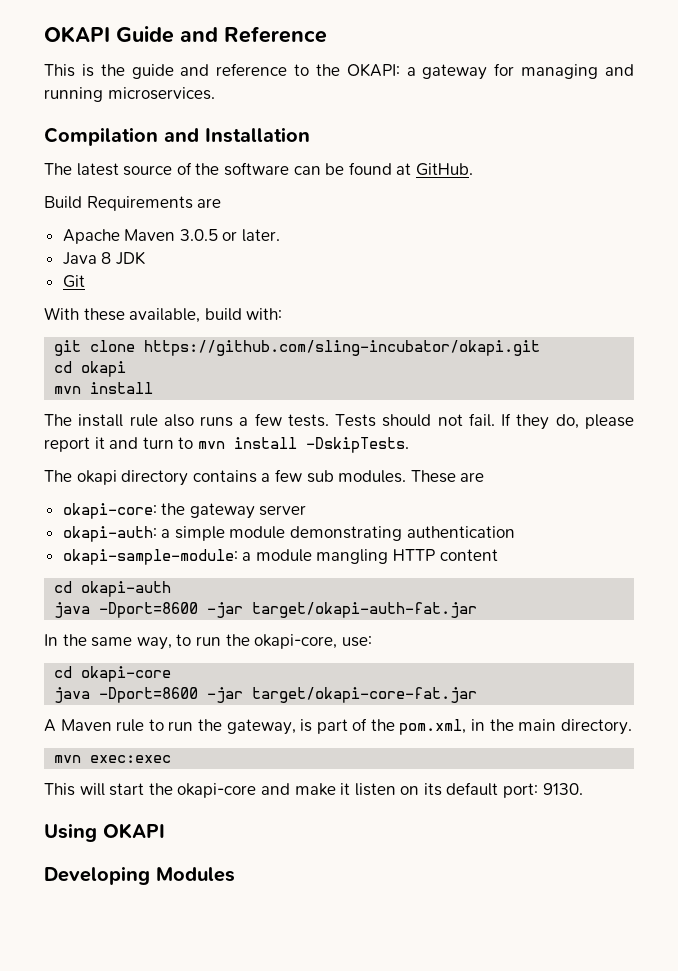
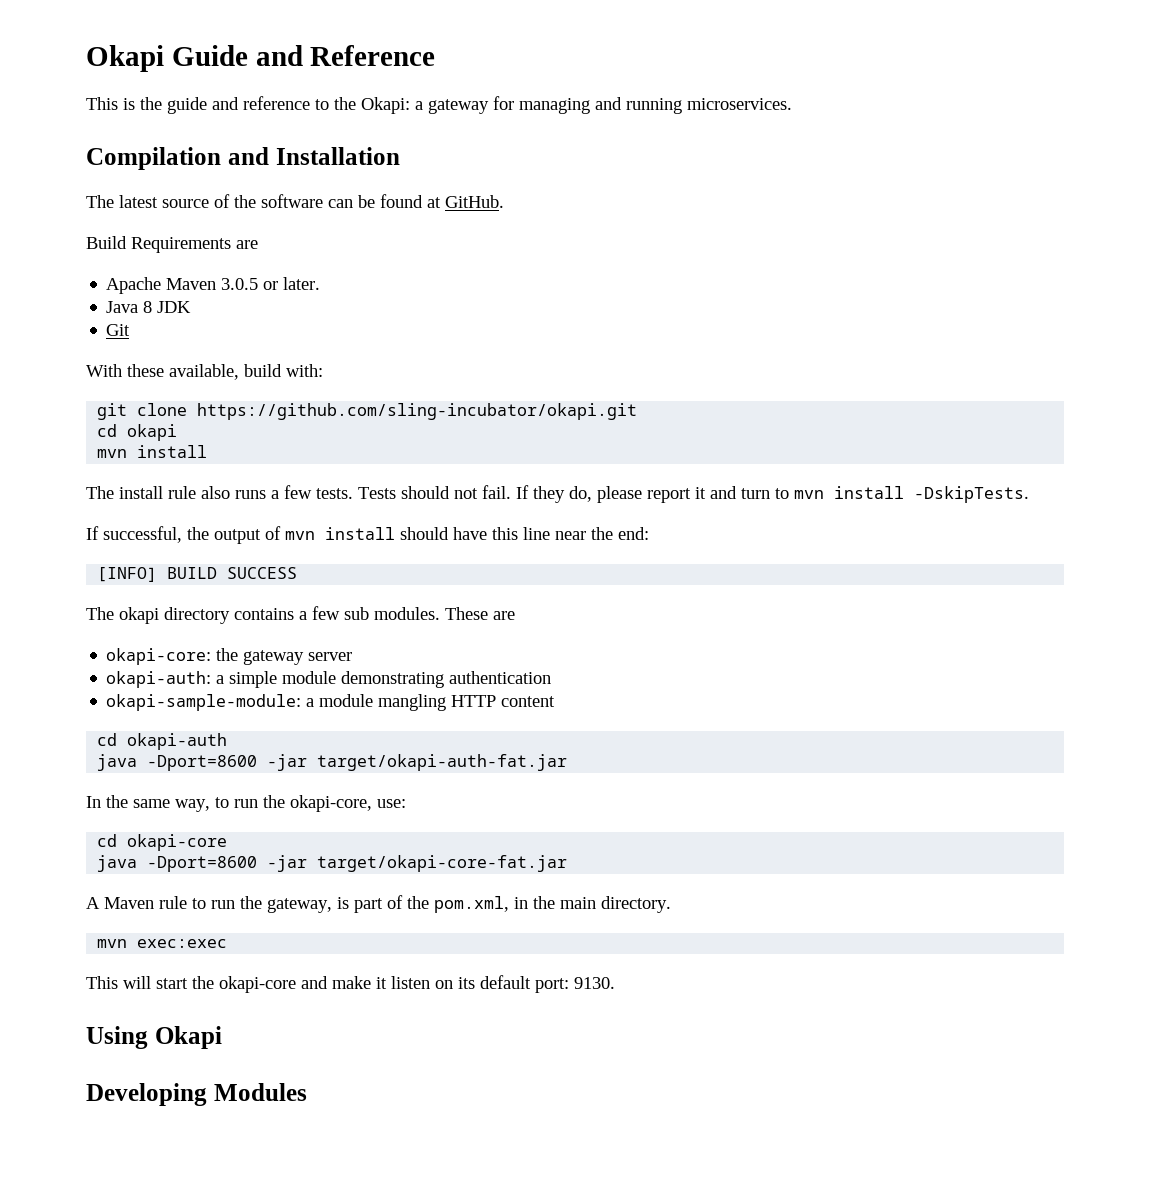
- OKAPI Guide and Reference
+ Okapi Guide and Reference
- This is the guide and reference to the OKAPI: a gateway for managing and running microservices.
+ This is the guide and reference to the Okapi: a gateway for managing and running microservices.
+ If successful, the output of mvn install should have this line near the end:
+ [INFO] BUILD SUCCESS
- Using OKAPI
+ Using Okapi

